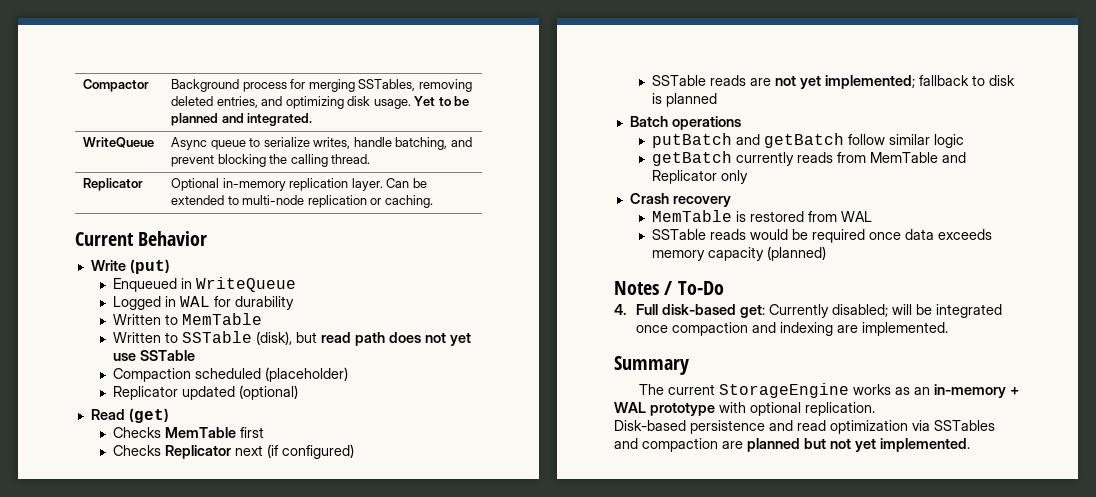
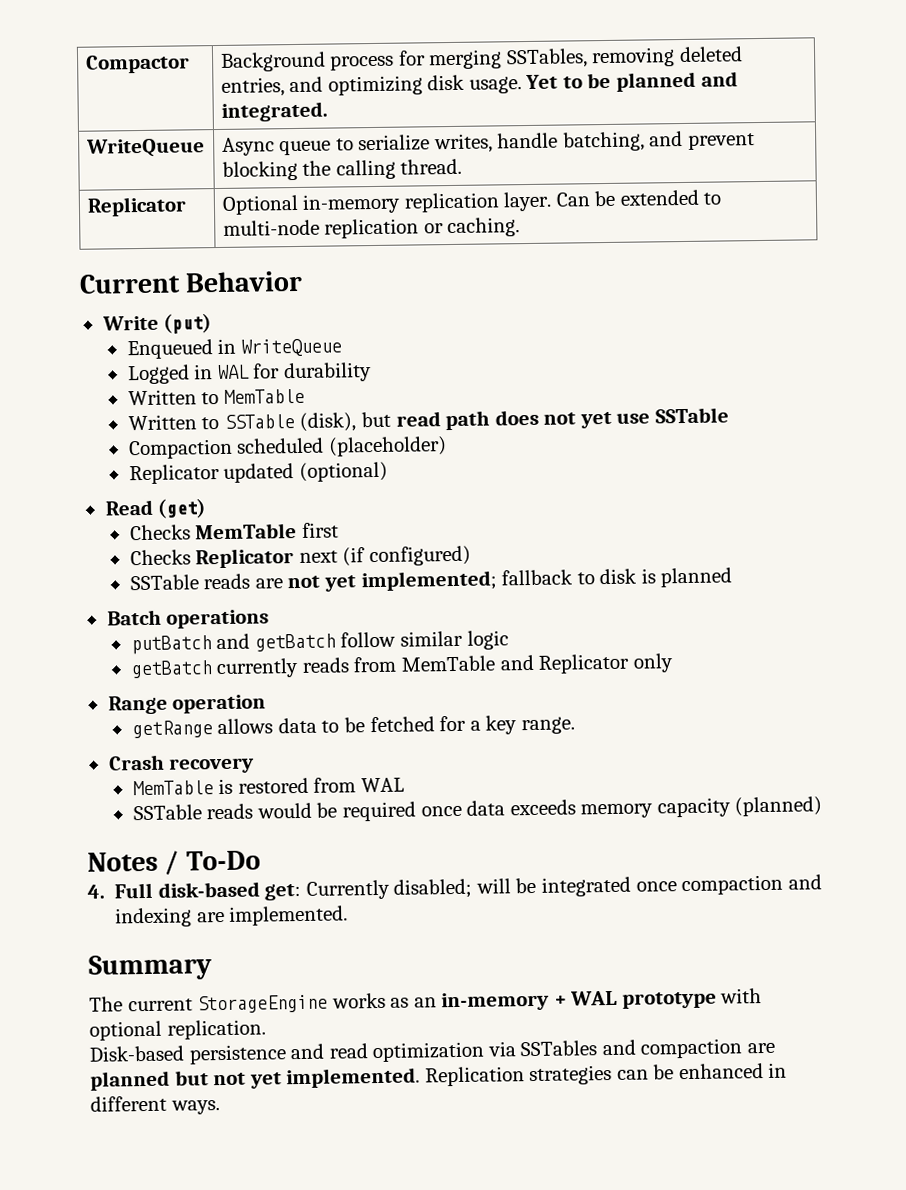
+ Range operation
+ getRange allows data to be fetched for a key range.
+ Replication strategies can be enhanced in different ways.

